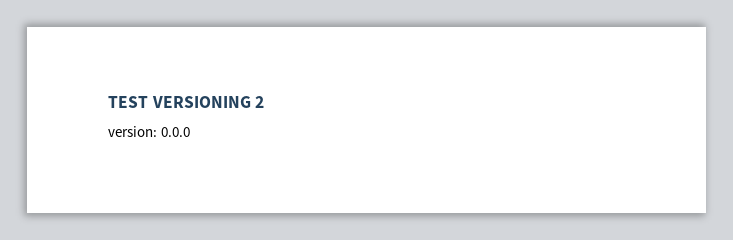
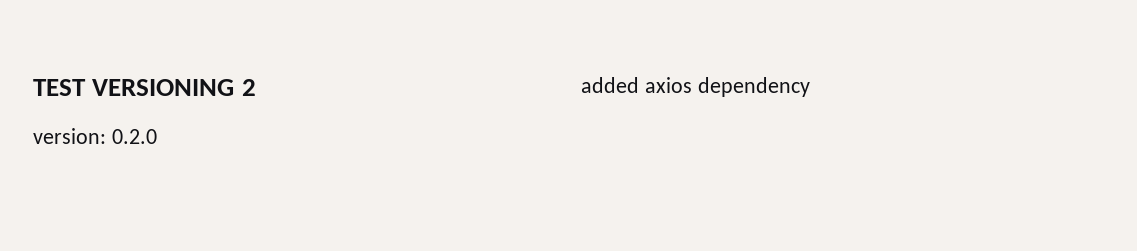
- version: 0.0.0
+ version: 0.2.0
+ added axios dependency

